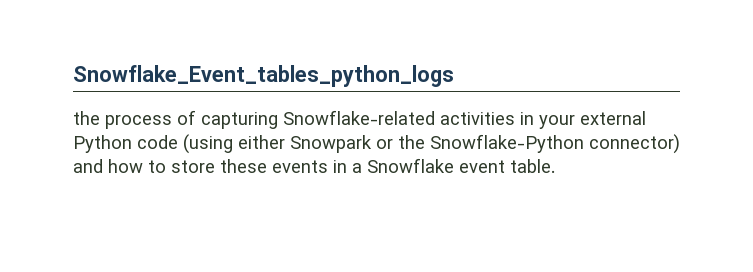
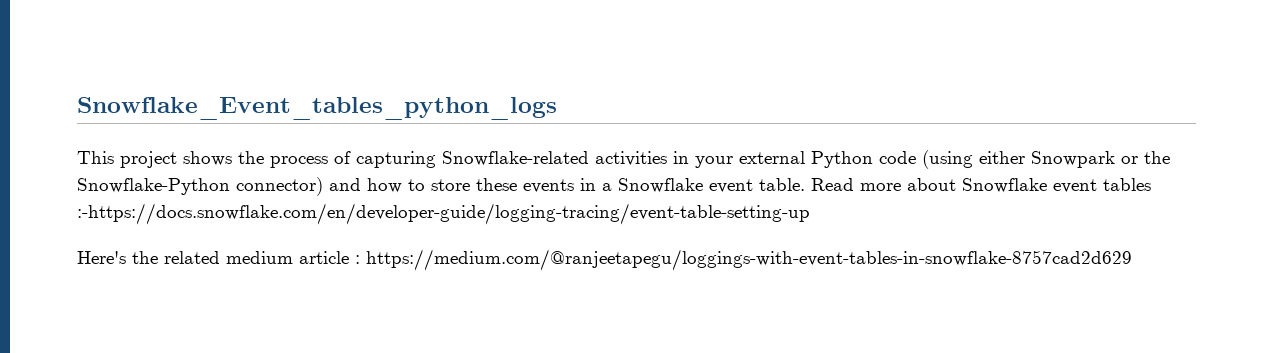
- the process of capturing Snowflake-related activities in your external Python code (using either Snowpark or the Snowflake-Python connector) and how to store these events in a Snowflake event table.
+ This project shows the process of capturing Snowflake-related activities in your external Python code (using either Snowpark or the Snowflake-Python connector) and how to store these events in a Snowflake event table.
+ Read more about Snowflake event tables :-https://docs.snowflake.com/en/developer-guide/logging-tracing/event-table-setting-up
+ Here's the related medium article : https://medium.com/@ranjeetapegu/loggings-with-event-tables-in-snowflake-8757cad2d629

